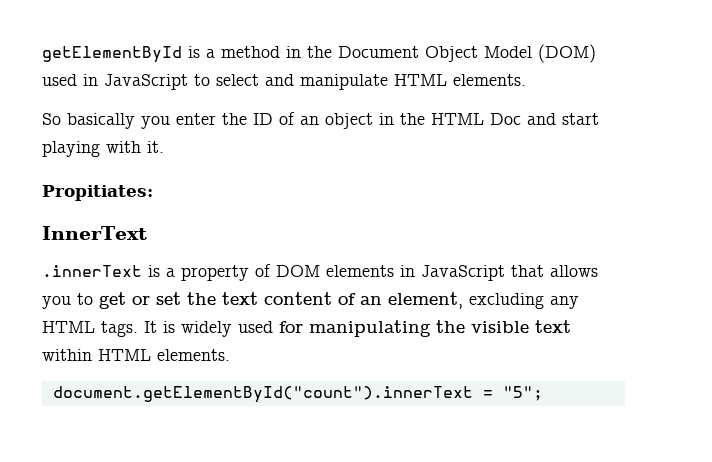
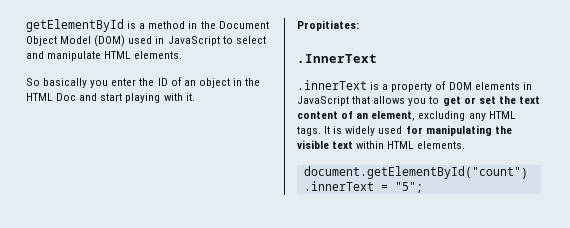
- InnerText
+ .InnerText

